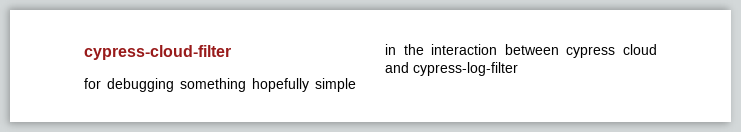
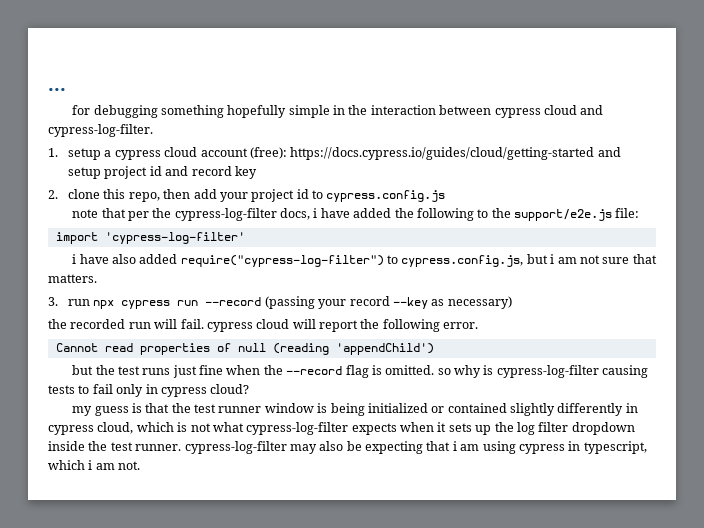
- cypress-cloud-filter
+ ...
- for debugging something hopefully simple in the interaction between cypress cloud and cypress-log-filter
+ for debugging something hopefully simple in the interaction between cypress cloud and cypress-log-filter.
+ 1. setup a cypress cloud account (free): https://docs.cypress.io/guides/cloud/getting-started and setup project id and record key
+ 2. clone this repo, then add your project id to cypress.config.js
+ note that per the cypress-log-filter docs, i have added the following to the support/e2e.js file:
+ import 'cypress-log-filter'
+ i have also added require("cypress-log-filter") to cypress.config.js, but i am not sure that matters.
+ 3. run npx cypress run --record (passing your record --key as necessary)
+ the recorded run will fail. cypress cloud will report the following error.
+ Cannot read properties of null (reading 'appendChild')
+ but the test runs just fine when the --record flag is omitted. so why is cypress-log-filter causing tests to fail only in cypress cloud?
+ my guess is that the test runner window is being initialized or contained slightly differently in cypress cloud, which is not what cypress-log-filter expects when it sets up the log filter dropdown inside the test runner. cypress-log-filter may also be expecting that i am using cypress in typescript, which i am not.

